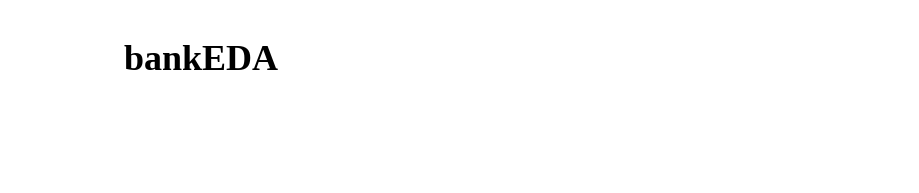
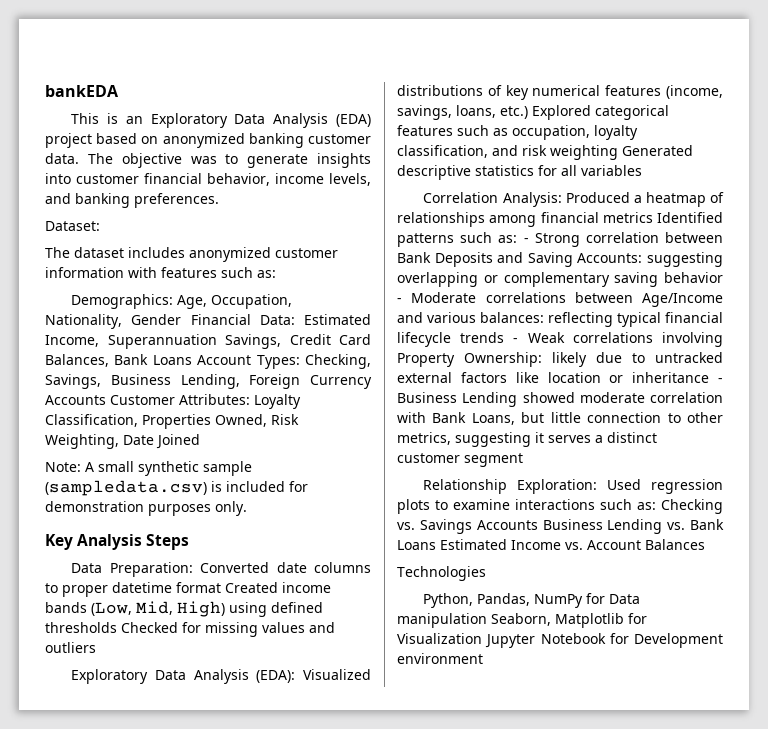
+ This is an Exploratory Data Analysis (EDA) project based on anonymized banking customer data. The objective was to generate insights into customer financial behavior, income levels, and banking preferences.
+ Dataset:
+ The dataset includes anonymized customer information with features such as:
+ Demographics: Age, Occupation, Nationality, Gender Financial Data: Estimated Income, Superannuation Savings, Credit Card Balances, Bank Loans Account Types: Checking, Savings, Business Lending, Foreign Currency Accounts Customer Attributes: Loyalty Classification, Properties Owned, Risk Weighting, Date Joined
+ Note: A small synthetic sample (sampledata.csv) is included for demonstration purposes only.
+ Key Analysis Steps
+ Data Preparation: Converted date columns to proper datetime format Created income bands (Low, Mid, High) using defined thresholds Checked for missing values and outliers
+ Exploratory Data Analysis (EDA): Visualized distributions of key numerical features (income, savings, loans, etc.) Explored categorical features such as occupation, loyalty classification, and risk weighting Generated descriptive statistics for all variables
+ Correlation Analysis: Produced a heatmap of relationships among financial metrics Identified patterns such as: - Strong correlation between Bank Deposits and Saving Accounts: suggesting overlapping or complementary saving behavior - Moderate correlations between Age/Income and various balances: reflecting typical financial lifecycle trends - Weak correlations involving Property Ownership: likely due to untracked external factors like location or inheritance - Business Lending showed moderate correlation with Bank Loans, but little connection to other metrics, suggesting it serves a distinct customer segment
+ Relationship Exploration: Used regression plots to examine interactions such as: Checking vs. Savings Accounts Business Lending vs. Bank Loans Estimated Income vs. Account Balances
+ Technologies
+ Python, Pandas, NumPy for Data manipulation Seaborn, Matplotlib for Visualization Jupyter Notebook for Development environment

